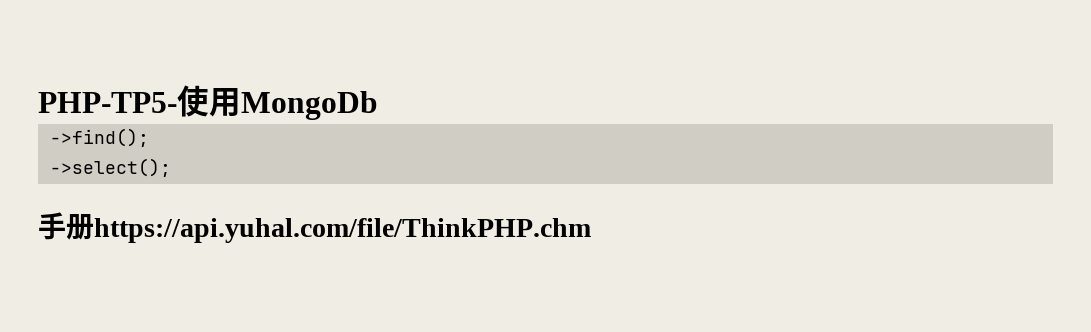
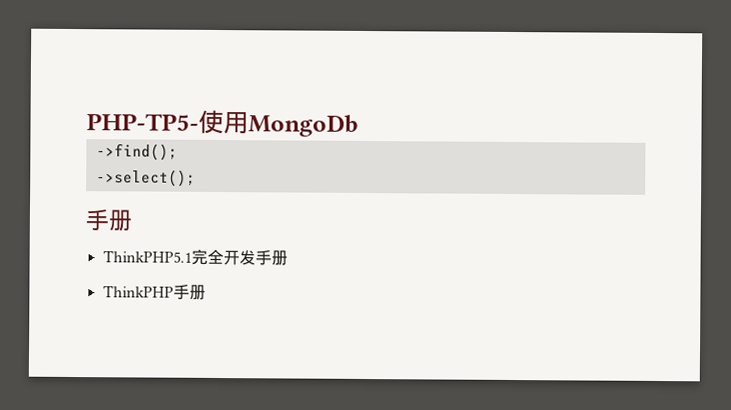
  ->select();
- 手册https://api.yuhal.com/file/ThinkPHP.chm
+ 手册
+ ThinkPHP5.1完全开发手册
+ ThinkPHP手册

